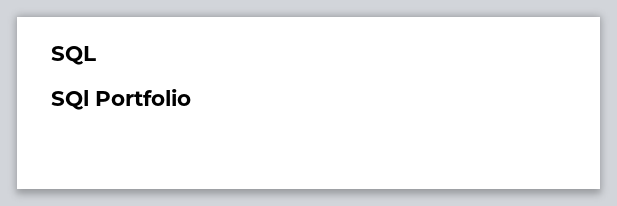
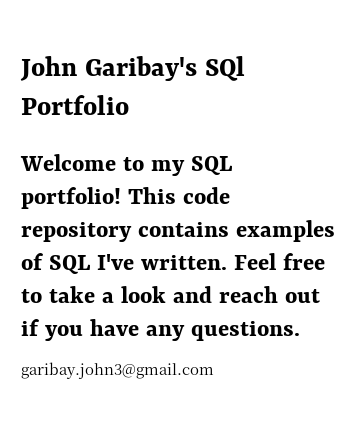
- SQL
- SQl Portfolio
+ John Garibay's SQl Portfolio
+ Welcome to my SQL portfolio! This code repository contains examples of SQL I've written. Feel free to take a look and reach out if you have any questions.
+ garibay.john3@gmail.com

